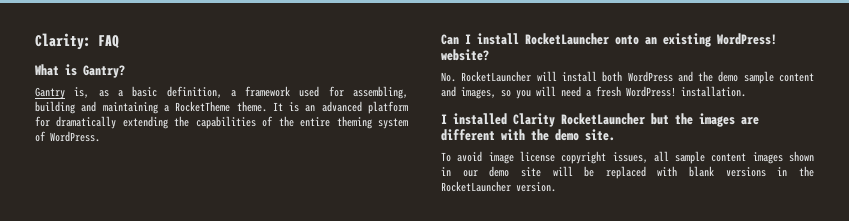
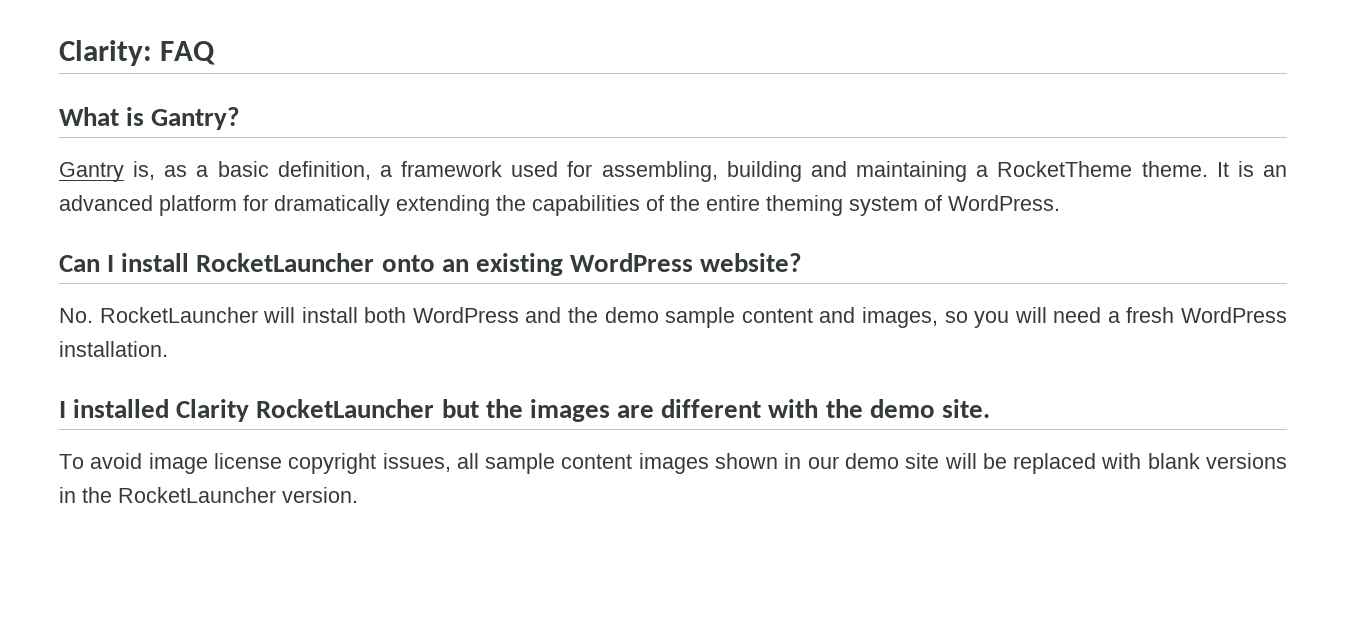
- Can I install RocketLauncher onto an existing WordPress! website?
+ Can I install RocketLauncher onto an existing WordPress website?
- No. RocketLauncher will install both WordPress and the demo sample content and images, so you will need a fresh WordPress! installation.
+ No. RocketLauncher will install both WordPress and the demo sample content and images, so you will need a fresh WordPress installation.

